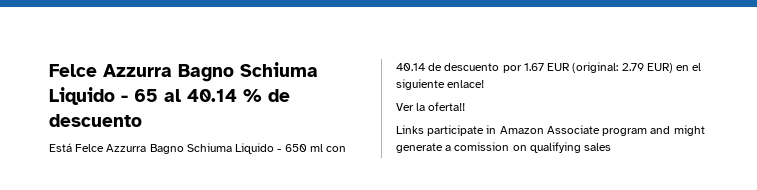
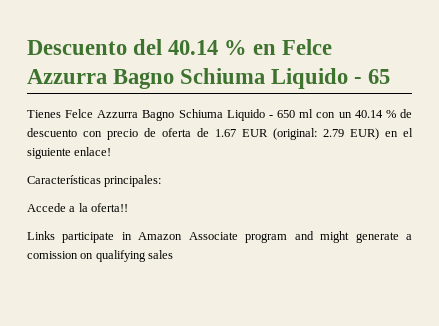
- Felce Azzurra Bagno Schiuma Liquido - 65 al 40.14 % de descuento
- Está Felce Azzurra Bagno Schiuma Liquido - 650 ml con 40.14 de descuento por 1.67 EUR (original: 2.79 EUR) en el siguiente enlace!
+ Descuento del 40.14 % en Felce Azzurra Bagno Schiuma Liquido - 65
+ Tienes Felce Azzurra Bagno Schiuma Liquido - 650 ml con un 40.14 % de descuento con precio de oferta de 1.67 EUR (original: 2.79 EUR) en el siguiente enlace!
- Ver la oferta!!
+ Características principales:
+ Accede a la oferta!!

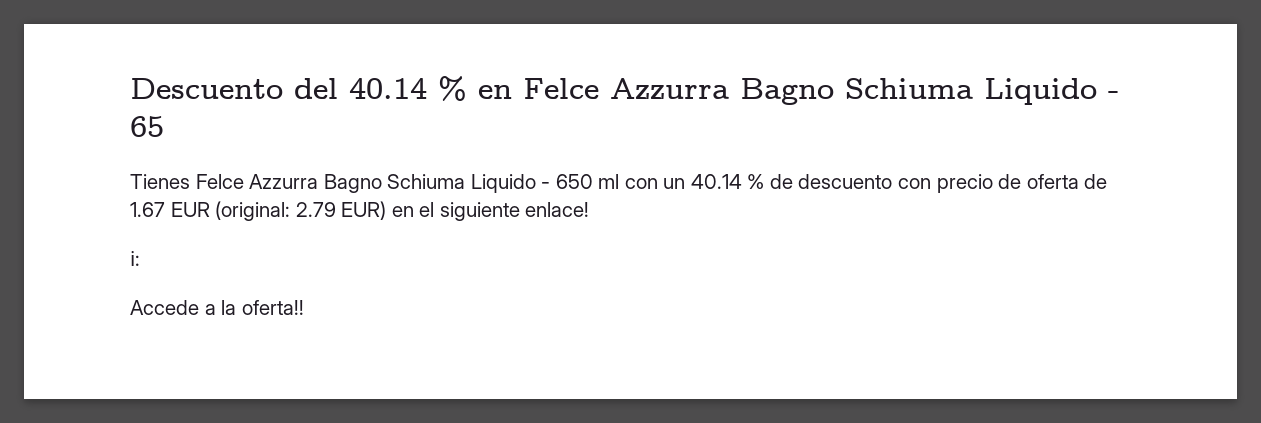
- Características principales:
+ ℹ:
- Links participate in Amazon Associate program and might generate a comission on qualifying sales

